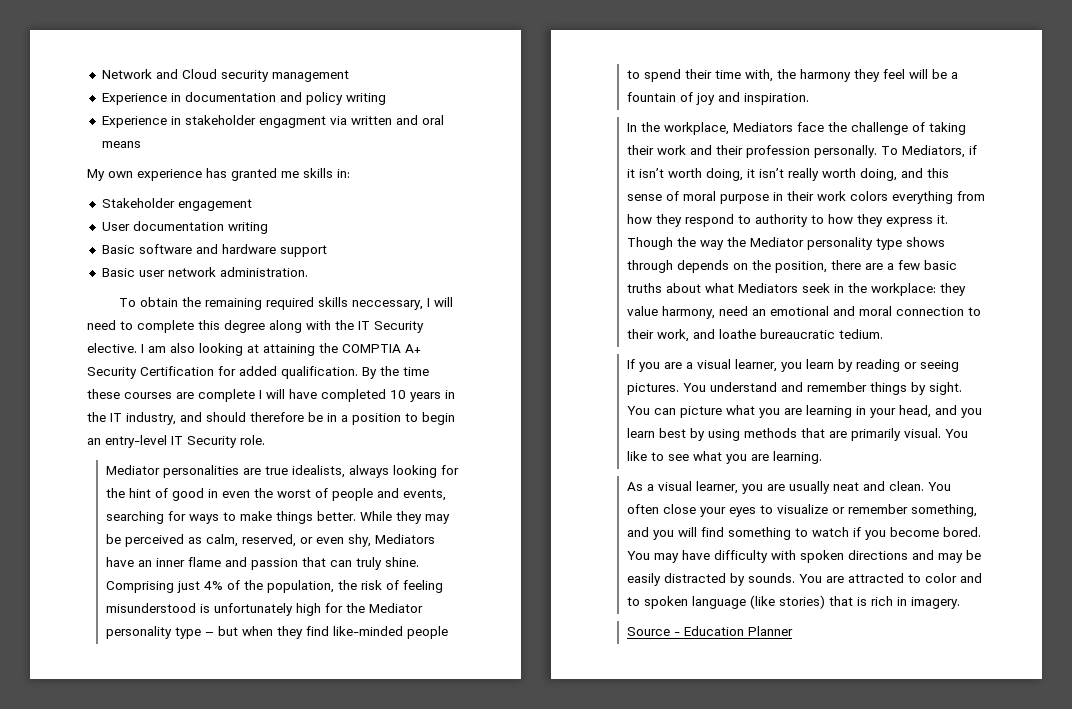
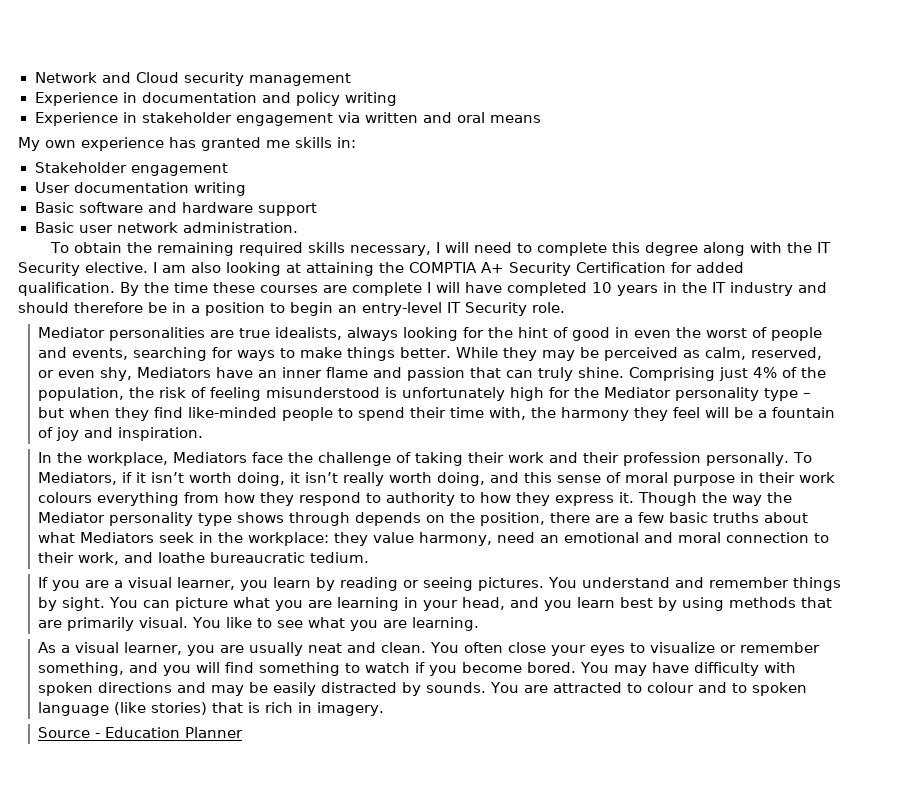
- Experience in stakeholder engagment via written and oral means
+ Experience in stakeholder engagement via written and oral means
- To obtain the remaining required skills neccessary, I will need to complete this degree along with the IT Security elective.
+ To obtain the remaining required skills necessary, I will need to complete this degree along with the IT Security elective.
- By the time these courses are complete I will have completed 10 years in the IT industry, and should therefore be in a position to begin an entry-level IT Security role.
+ By the time these courses are complete I will have completed 10 years in the IT industry and should therefore be in a position to begin an entry-level IT Security role.
- To Mediators, if it isn’t worth doing, it isn’t really worth doing, and this sense of moral purpose in their work colors everything from how they respond to authority to how they express it.
+ To Mediators, if it isn’t worth doing, it isn’t really worth doing, and this sense of moral purpose in their work colours everything from how they respond to authority to how they express it.
- You are attracted to color and to spoken language (like stories) that is rich in imagery.
+ You are attracted to colour and to spoken language (like stories) that is rich in imagery.

